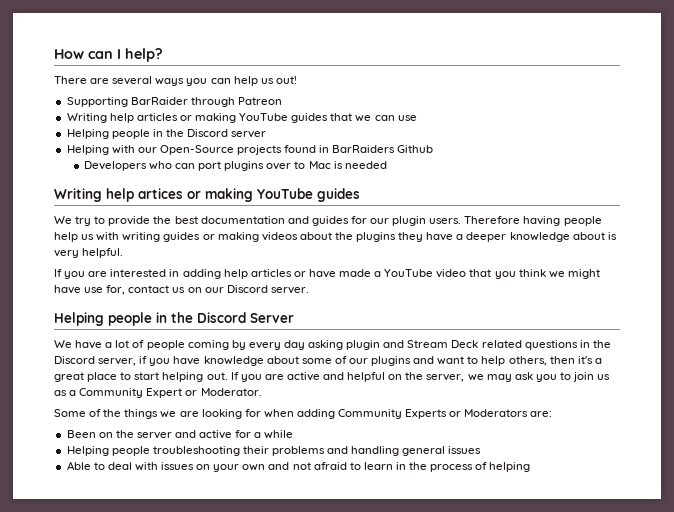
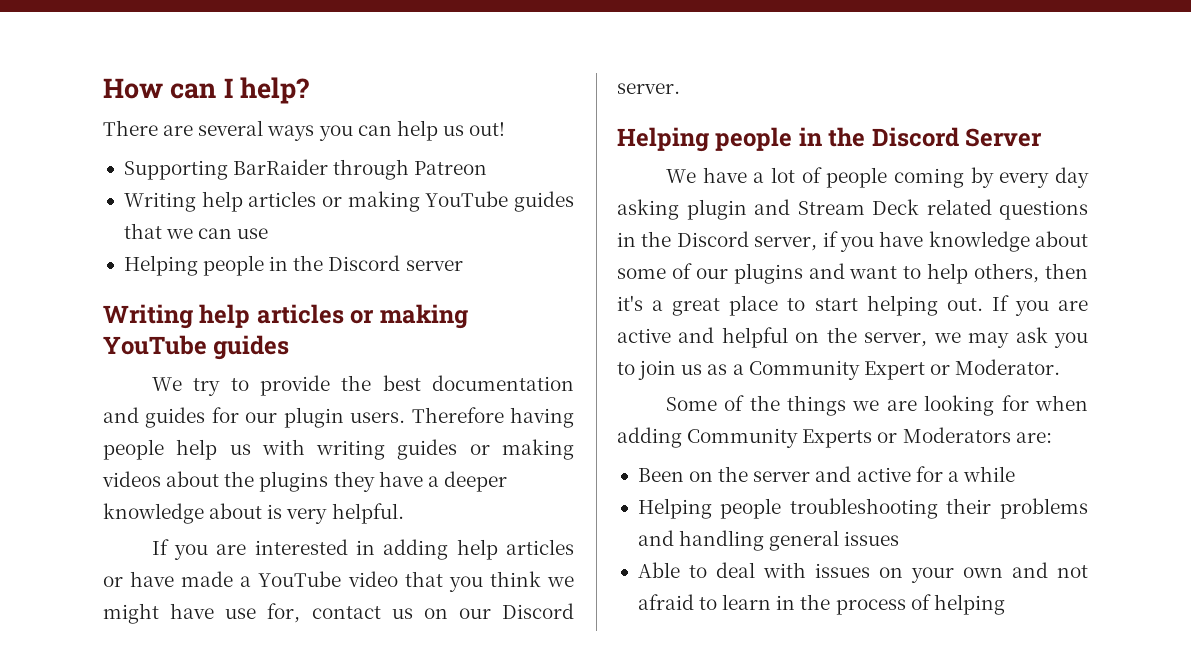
  Helping people in the Discord server
- Helping with our Open-Source projects found in BarRaiders Github
- Developers who can port plugins over to Mac is needed
- Writing help artices or making YouTube guides
+ Writing help articles or making YouTube guides

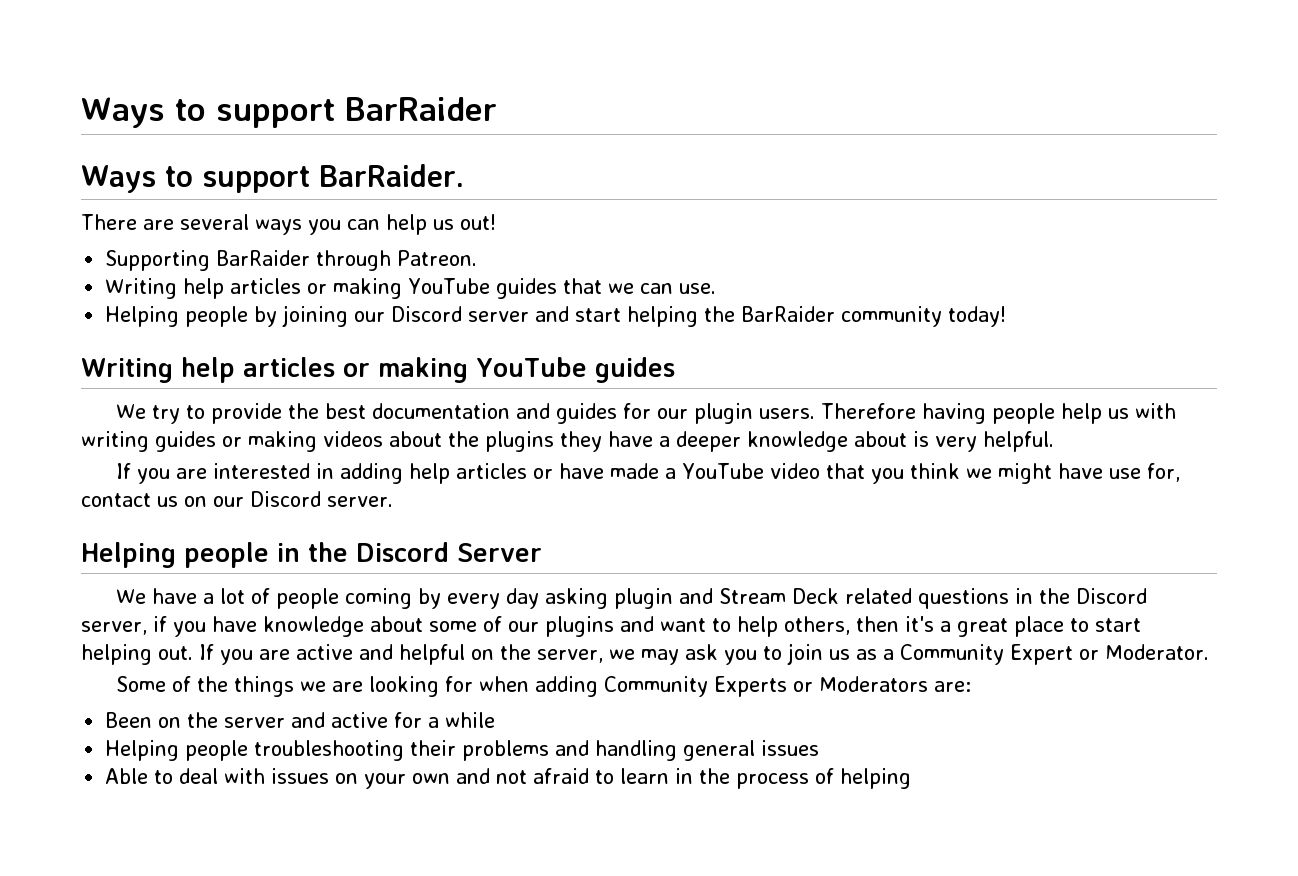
- How can I help?
+ Ways to support BarRaider
+ Ways to support BarRaider.
- Supporting BarRaider through Patreon
+ Supporting BarRaider through Patreon.
- Writing help articles or making YouTube guides that we can use
- Helping people in the Discord server
+ Writing help articles or making YouTube guides that we can use.
+ Helping people by joining our Discord server and start helping the BarRaider community today!

